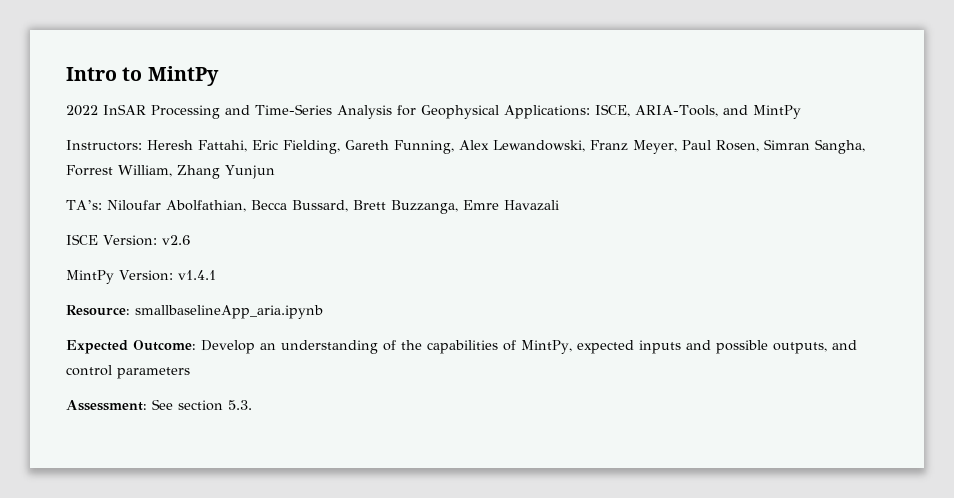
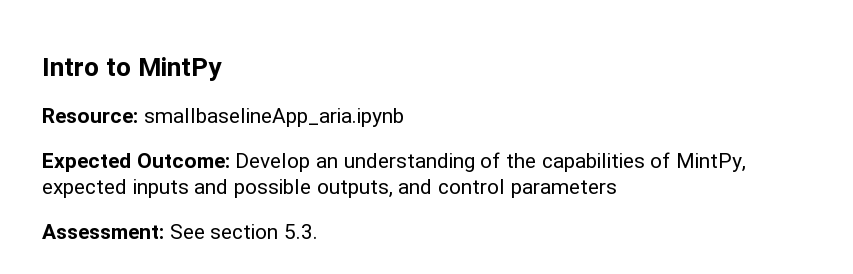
- 2022 InSAR Processing and Time-Series Analysis for Geophysical Applications: ISCE, ARIA-Tools, and MintPy
- Instructors: Heresh Fattahi, Eric Fielding, Gareth Funning, Alex Lewandowski, Franz Meyer, Paul Rosen, Simran Sangha, Forrest William, Zhang Yunjun
- TA’s: Niloufar Abolfathian, Becca Bussard, Brett Buzzanga, Emre Havazali
- ISCE Version: v2.6
- MintPy Version: v1.4.1

